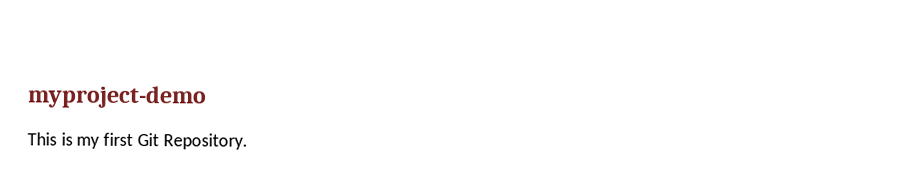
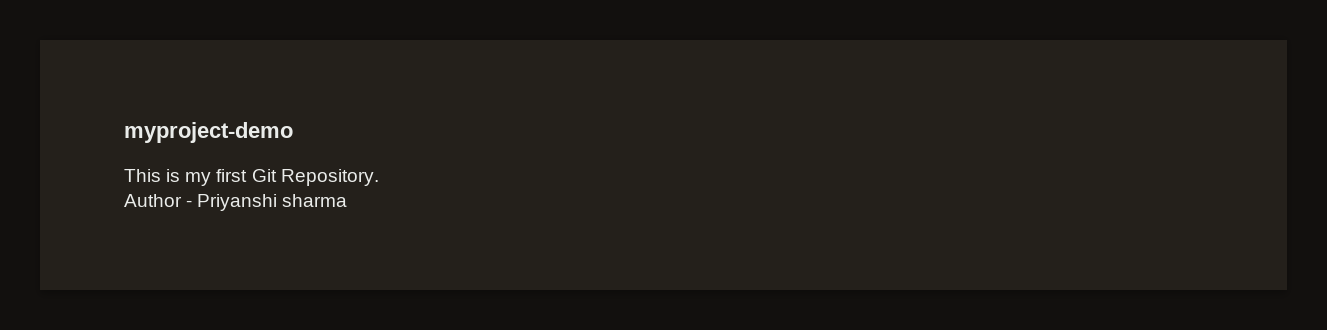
+ Author - Priyanshi sharma

